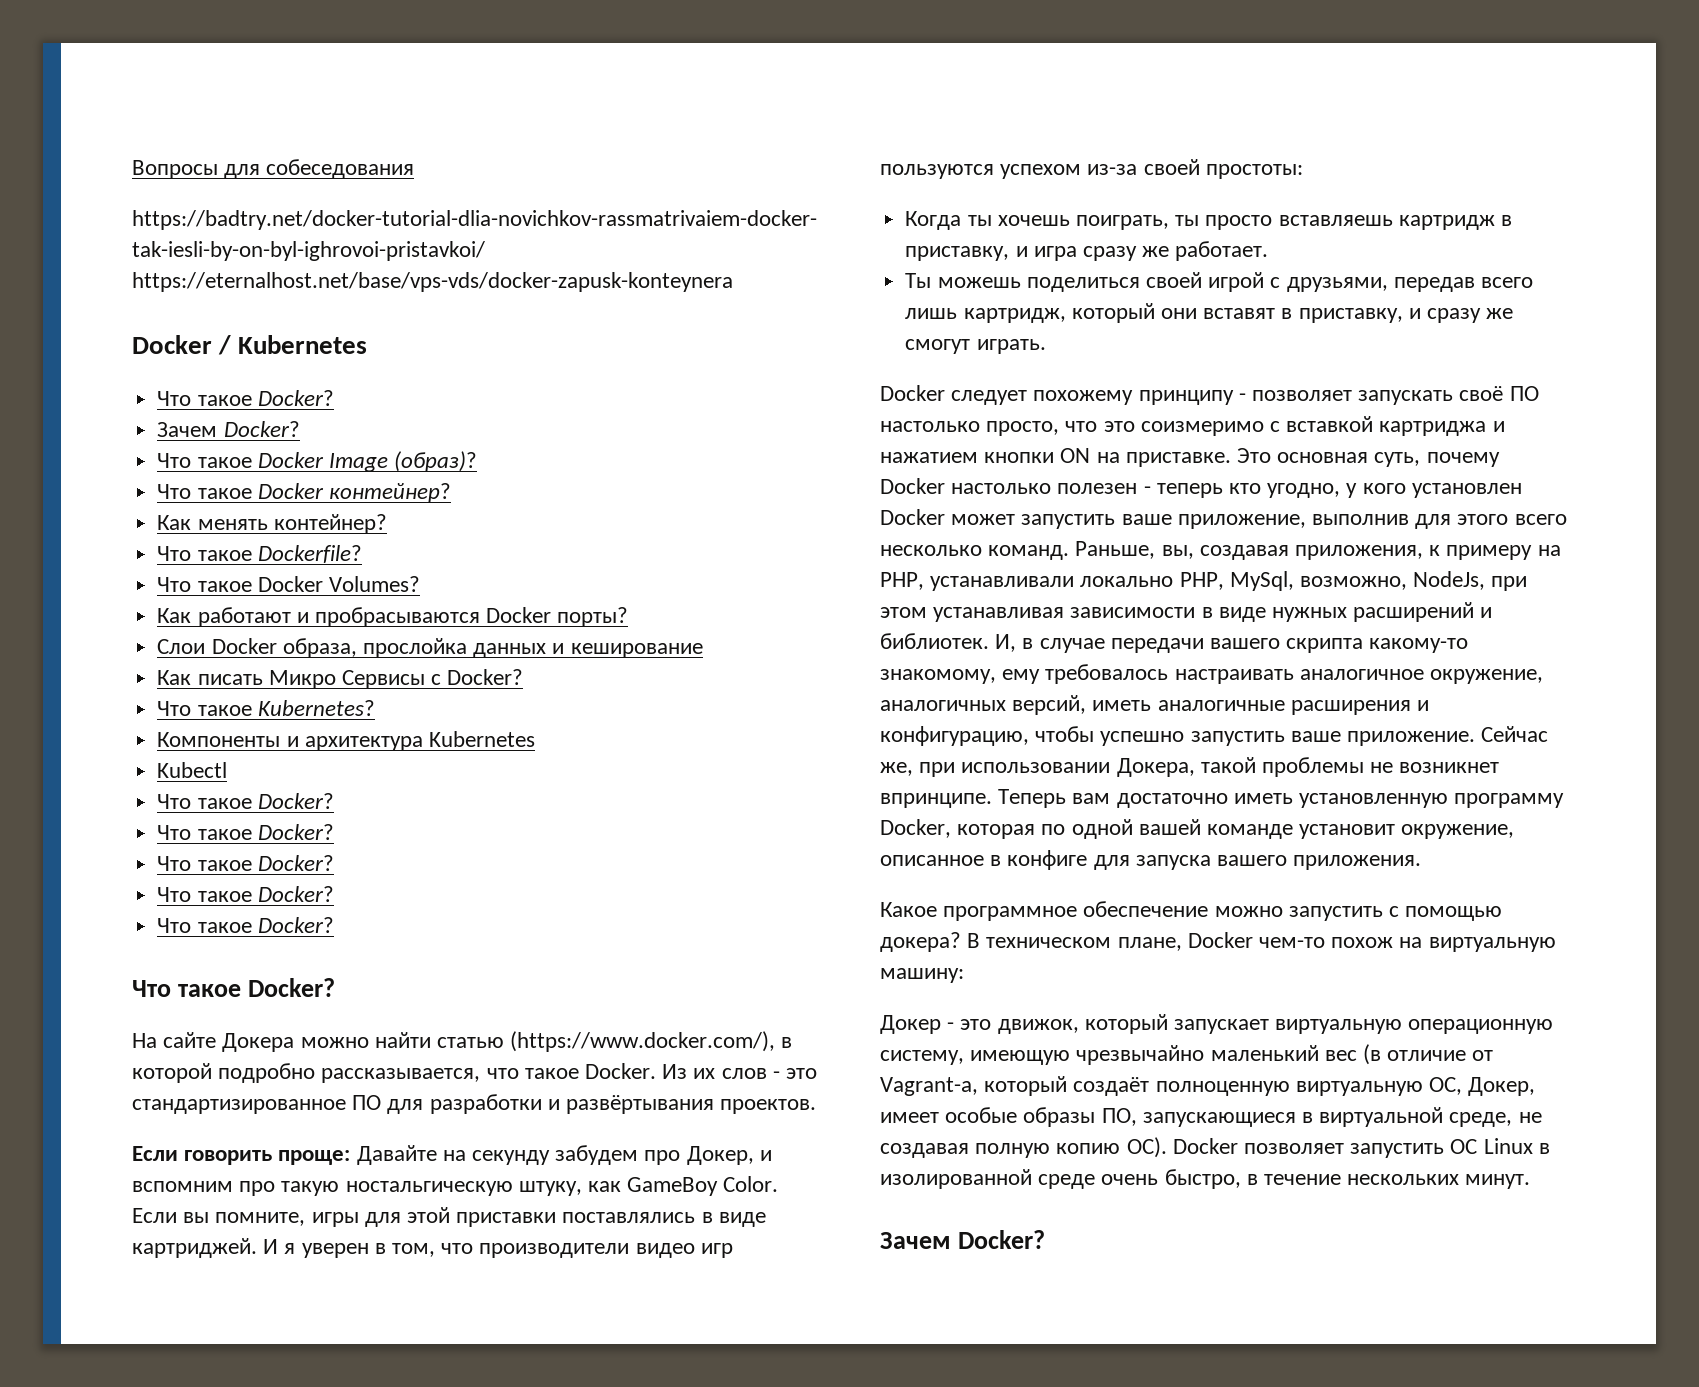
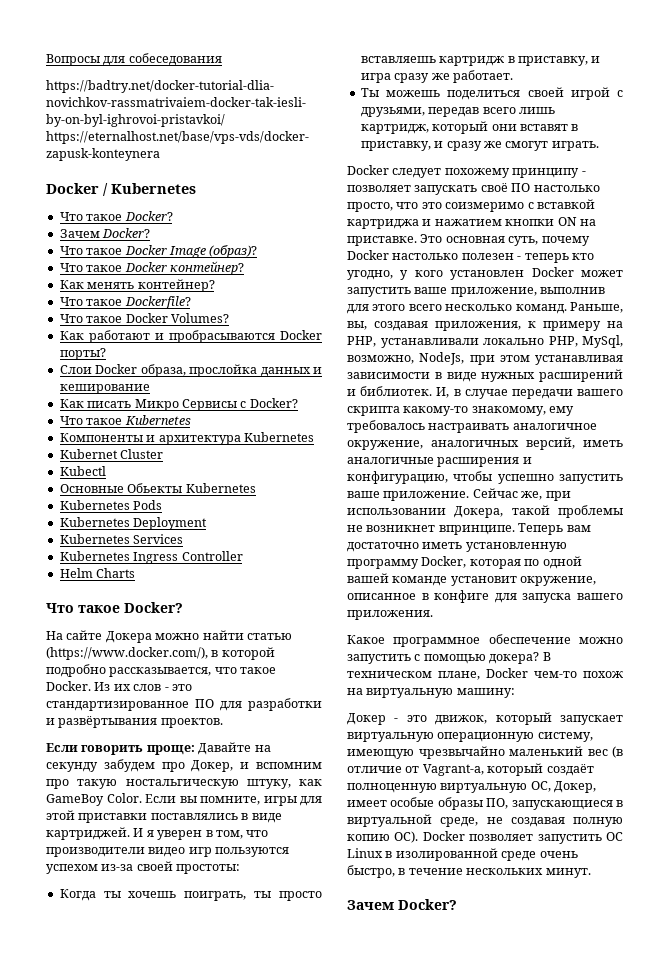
- Что такое Kubernetes?
+ Что такое Kubernetes
+ Kubernet Cluster
  Kubectl
- Что такое Docker?
- Что такое Docker?
- Что такое Docker?
- Что такое Docker?
- Что такое Docker?
+ Основные Обьекты Kubernetes
+ Kubernetes Pods
+ Kubernetes Deployment
+ Kubernetes Services
+ Kubernetes Ingress Controller
+ Helm Charts

